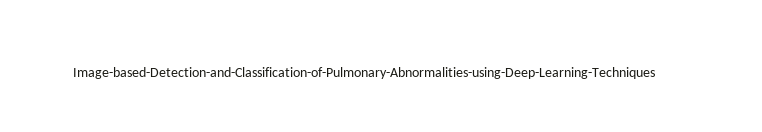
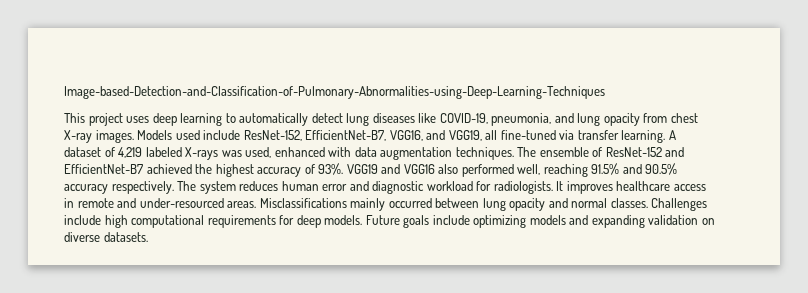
+ This project uses deep learning to automatically detect lung diseases like COVID-19, pneumonia, and lung opacity from chest X-ray images. Models used include ResNet-152, EfficientNet-B7, VGG16, and VGG19, all fine-tuned via transfer learning. A dataset of 4,219 labeled X-rays was used, enhanced with data augmentation techniques. The ensemble of ResNet-152 and EfficientNet-B7 achieved the highest accuracy of 93%. VGG19 and VGG16 also performed well, reaching 91.5% and 90.5% accuracy respectively. The system reduces human error and diagnostic workload for radiologists. It improves healthcare access in remote and under-resourced areas. Misclassifications mainly occurred between lung opacity and normal classes. Challenges include high computational requirements for deep models. Future goals include optimizing models and expanding validation on diverse datasets.

